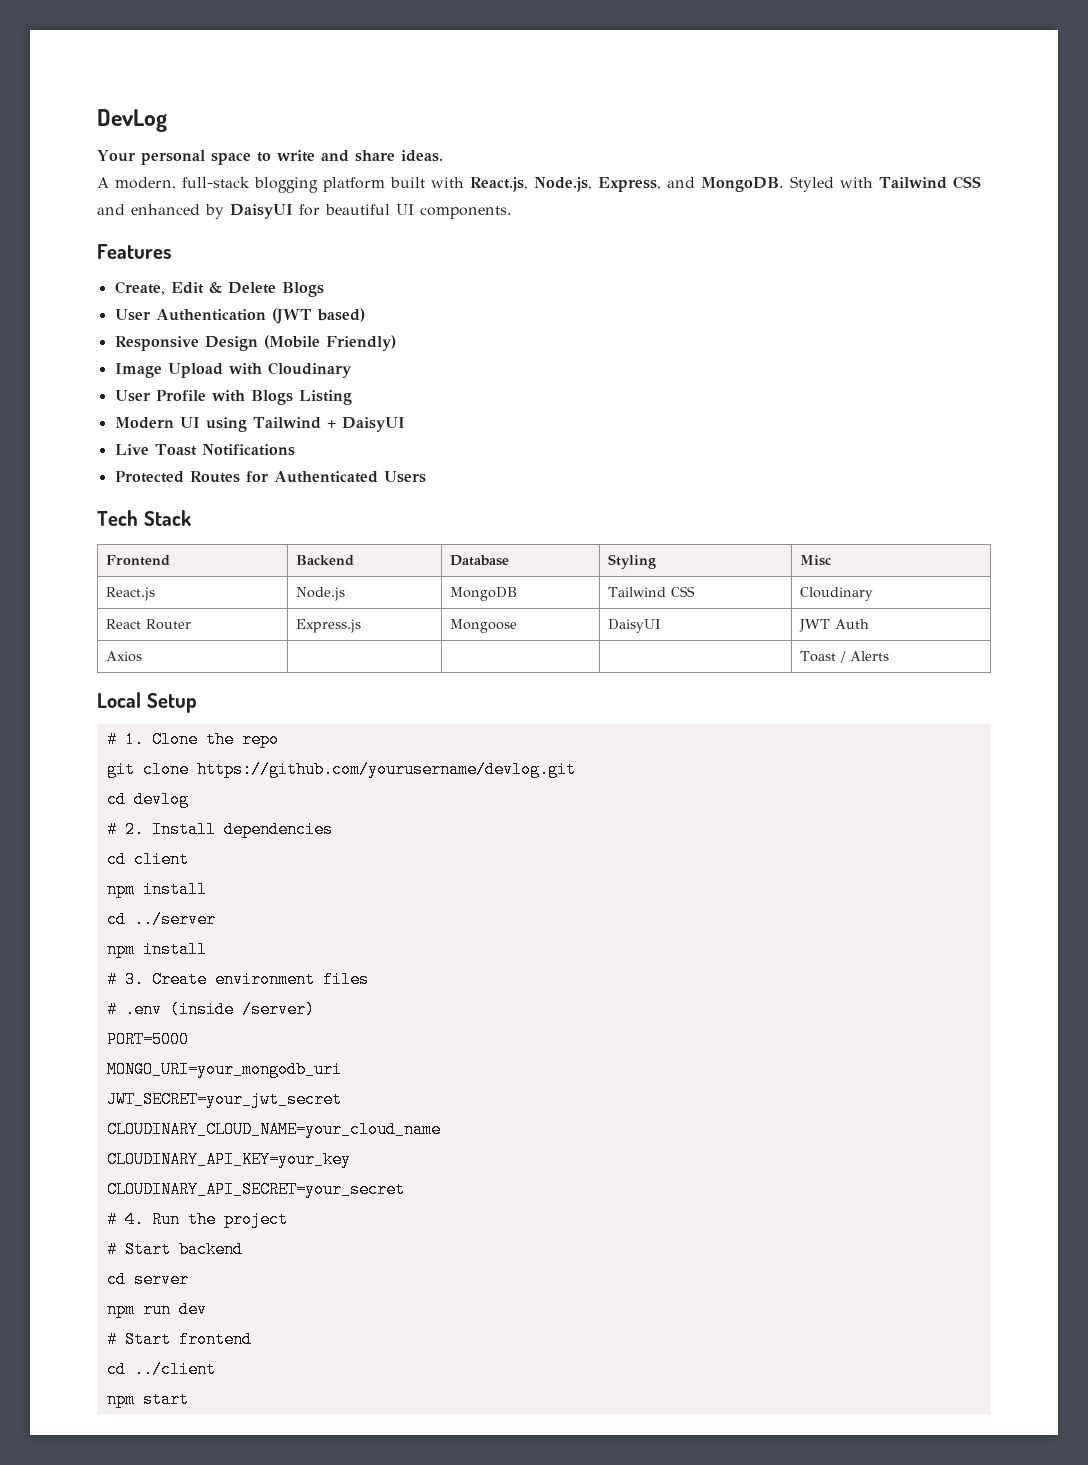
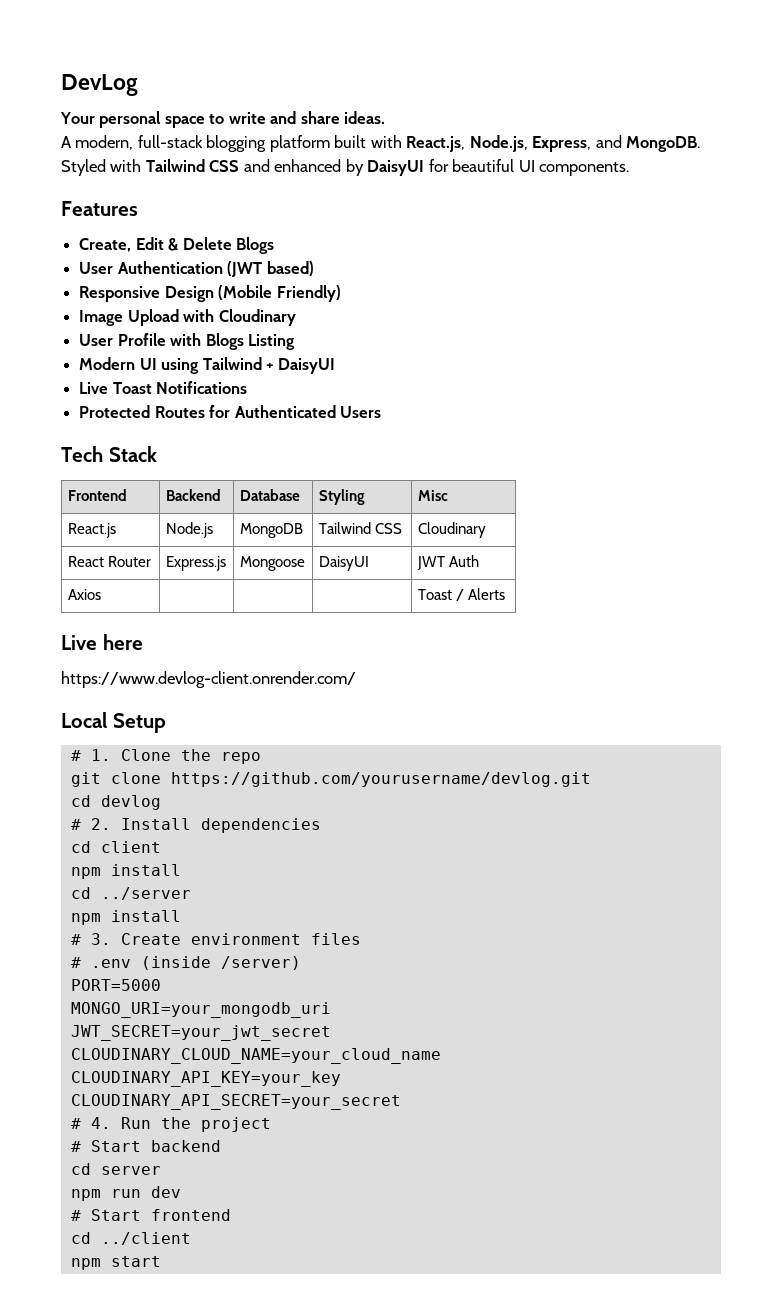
+ Live here
+ https://www.devlog-client.onrender.com/

